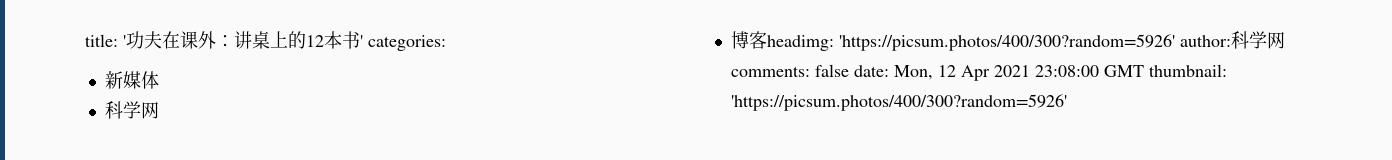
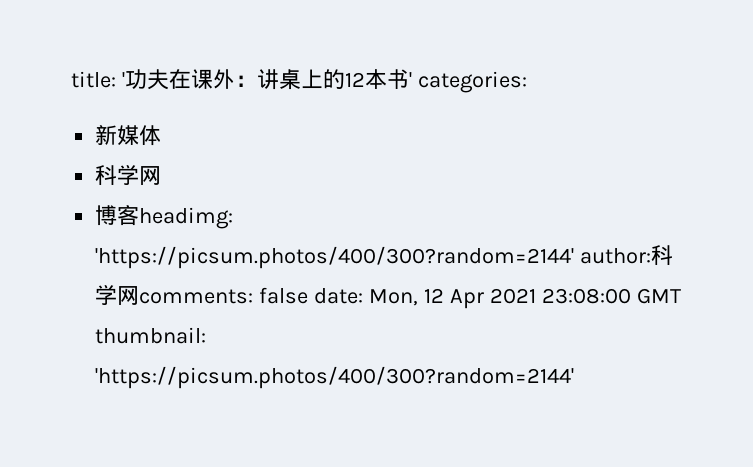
- 博客headimg: 'https://picsum.photos/400/300?random=5926' author:科学网comments: false date: Mon, 12 Apr 2021 23:08:00 GMT thumbnail: 'https://picsum.photos/400/300?random=5926'
+ 博客headimg: 'https://picsum.photos/400/300?random=2144' author:科学网comments: false date: Mon, 12 Apr 2021 23:08:00 GMT thumbnail: 'https://picsum.photos/400/300?random=2144'

